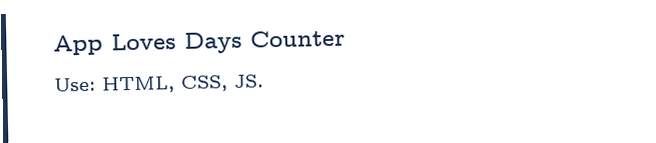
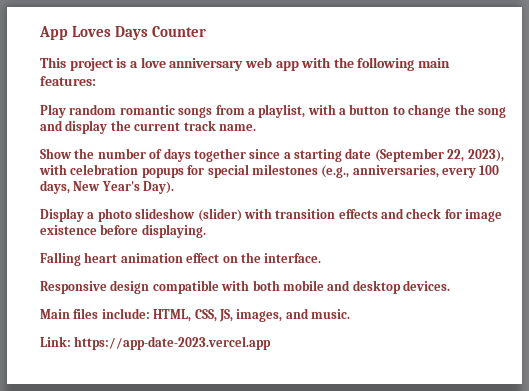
- Use: HTML, CSS, JS.
+ This project is a love anniversary web app with the following main features:
+ Play random romantic songs from a playlist, with a button to change the song and display the current track name.
+ Show the number of days together since a starting date (September 22, 2023), with celebration popups for special milestones (e.g., anniversaries, every 100 days, New Year's Day).
+ Display a photo slideshow (slider) with transition effects and check for image existence before displaying.
+ Falling heart animation effect on the interface.
+ Responsive design compatible with both mobile and desktop devices.
+ Main files include: HTML, CSS, JS, images, and music.
+ Link: https://app-date-2023.vercel.app

